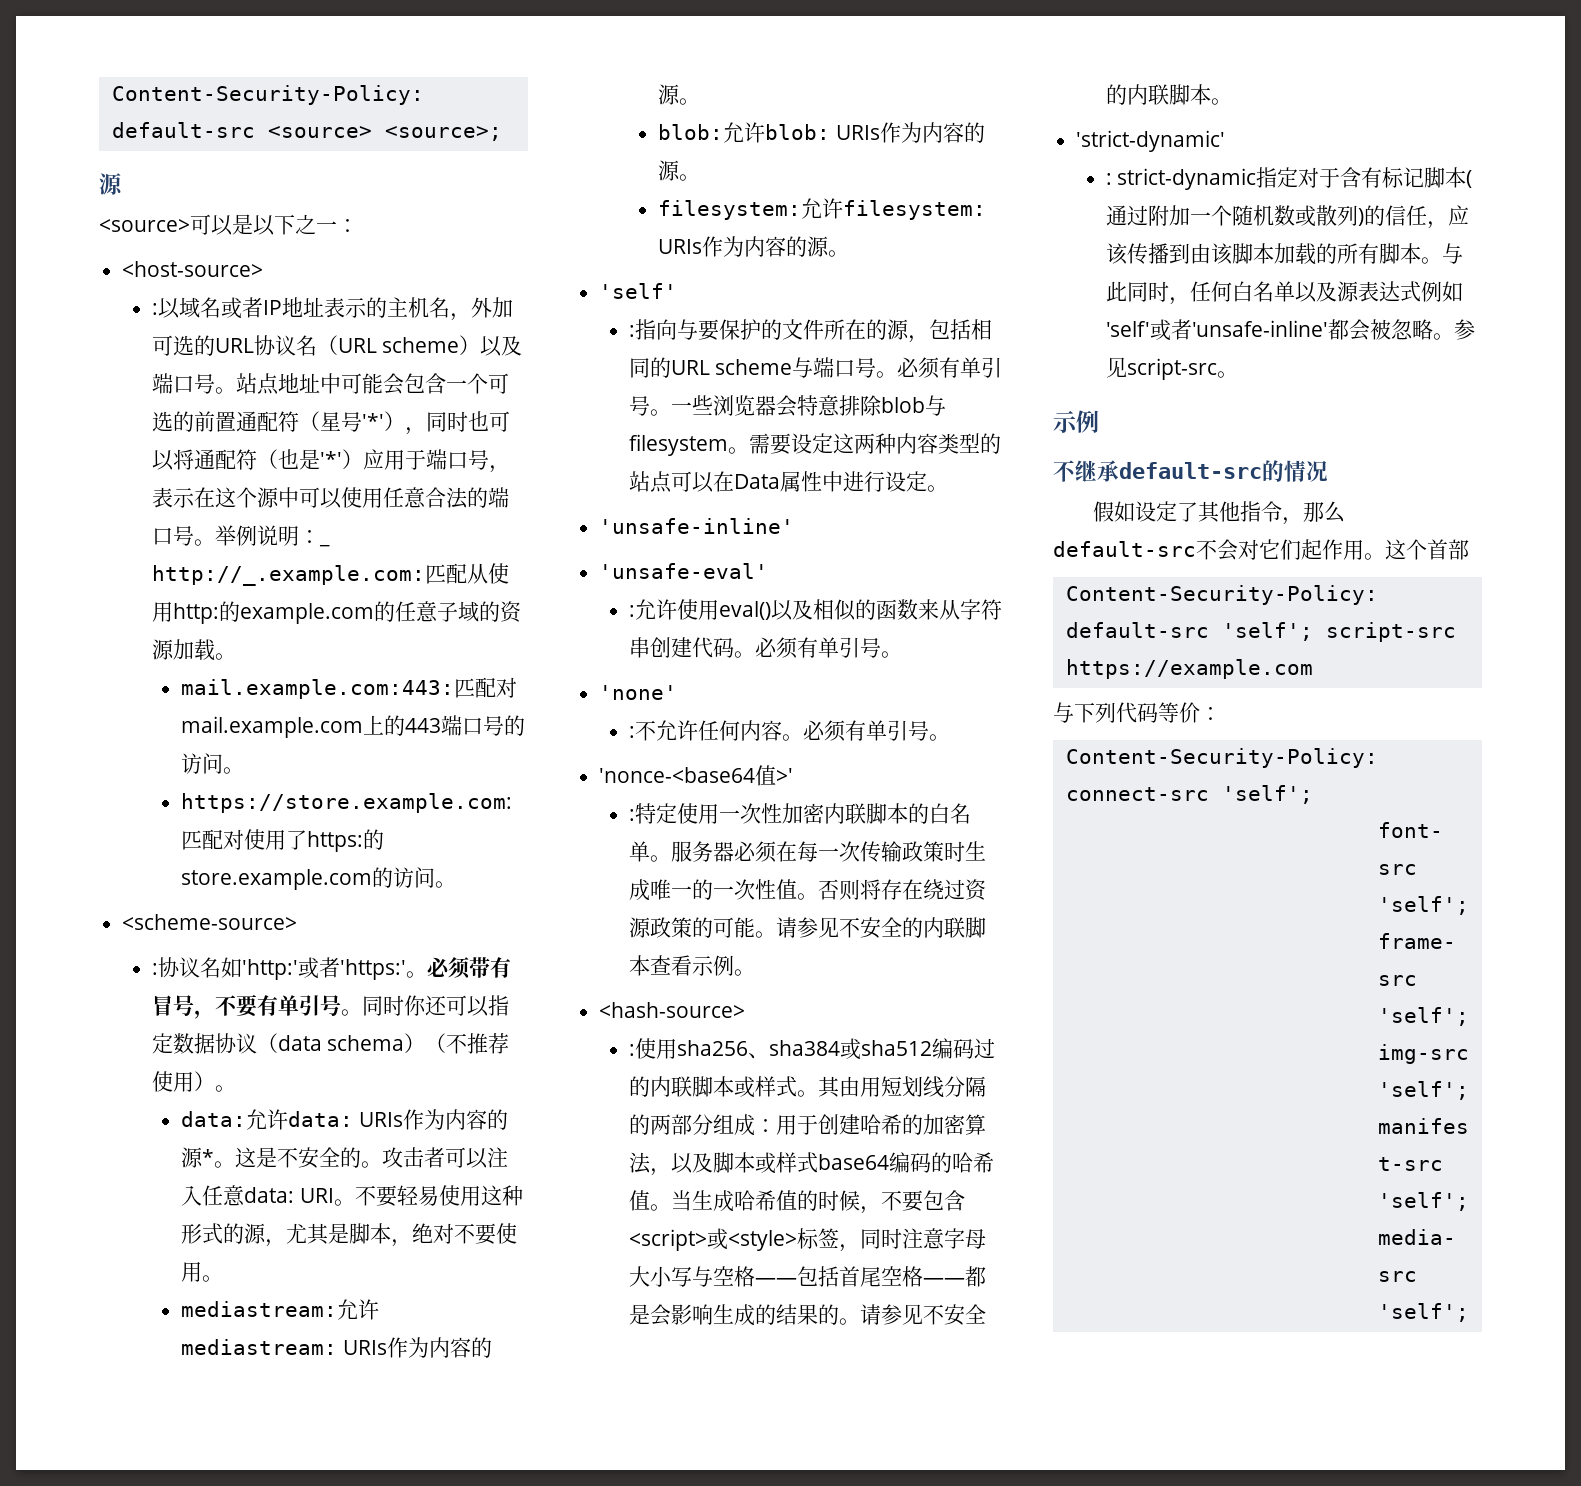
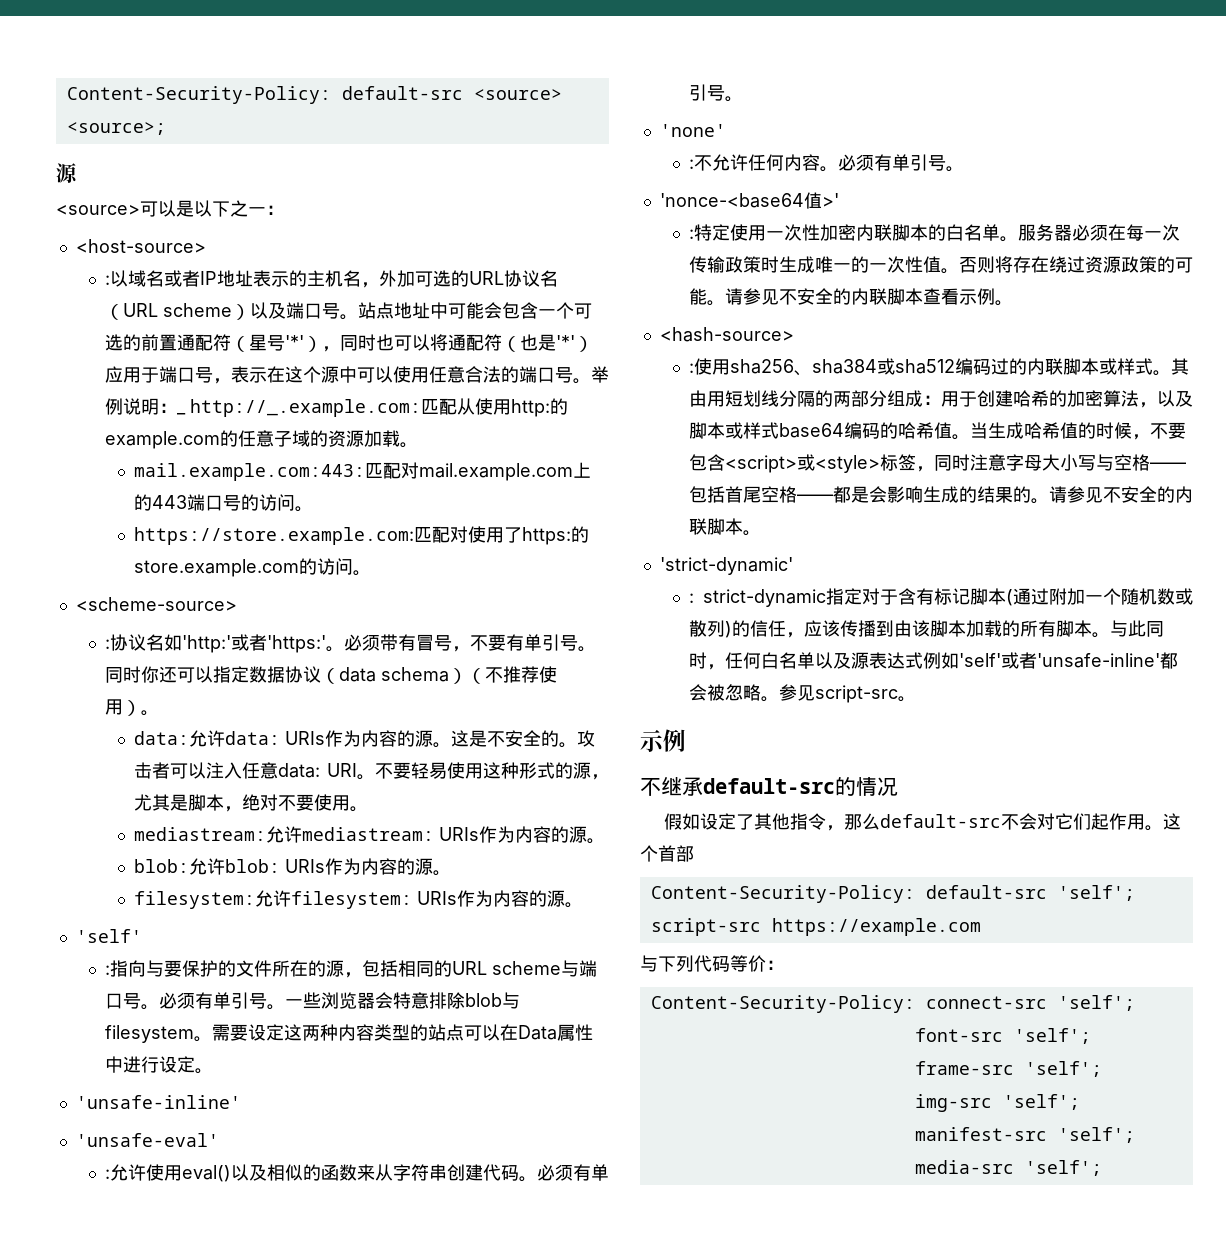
- data:允许data: URIs作为内容的源*。
+ data:允许data: URIs作为内容的源。

